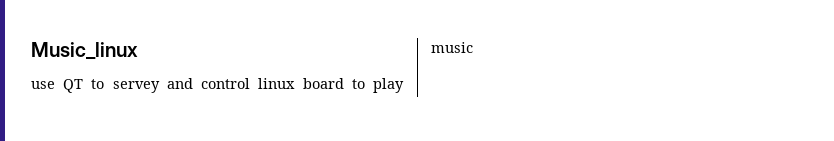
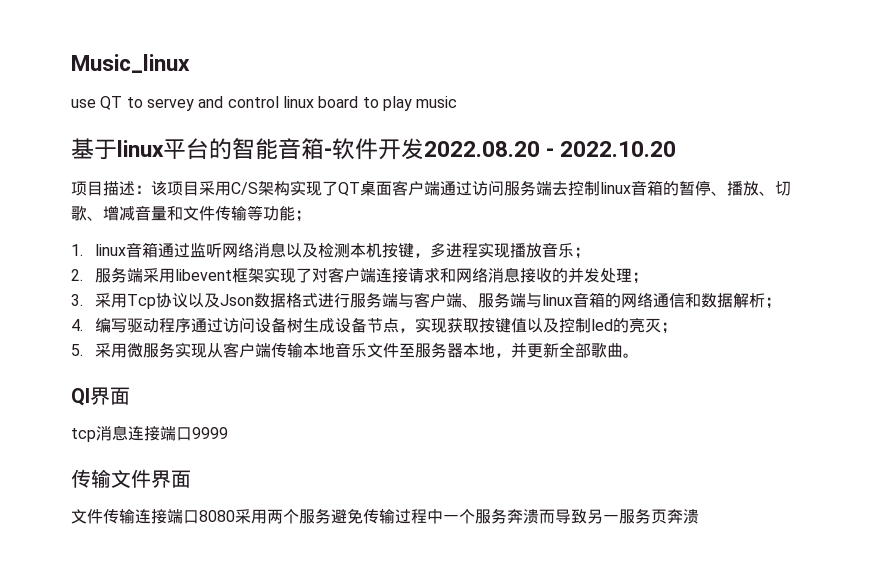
+ 基于linux平台的智能音箱-软件开发2022.08.20 - 2022.10.20
+ 项目描述：该项目采用C/S架构实现了QT桌面客户端通过访问服务端去控制linux音箱的暂停、播放、切歌、增减音量和文件传输等功能；
+ 1. linux音箱通过监听网络消息以及检测本机按键，多进程实现播放音乐；
+ 2.服务端采用libevent框架实现了对客户端连接请求和网络消息接收的并发处理；
+ 3.采用Tcp协议以及Json数据格式进行服务端与客户端、服务端与linux音箱的网络通信和数据解析；
+ 4.编写驱动程序通过访问设备树生成设备节点，实现获取按键值以及控制led的亮灭；
+ 5.采用微服务实现从客户端传输本地音乐文件至服务器本地，并更新全部歌曲。
+ QI界面
+ tcp消息连接端口9999
+ 传输文件界面
+ 文件传输连接端口8080采用两个服务避免传输过程中一个服务奔溃而导致另一服务页奔溃

